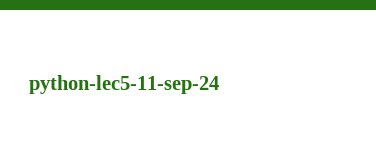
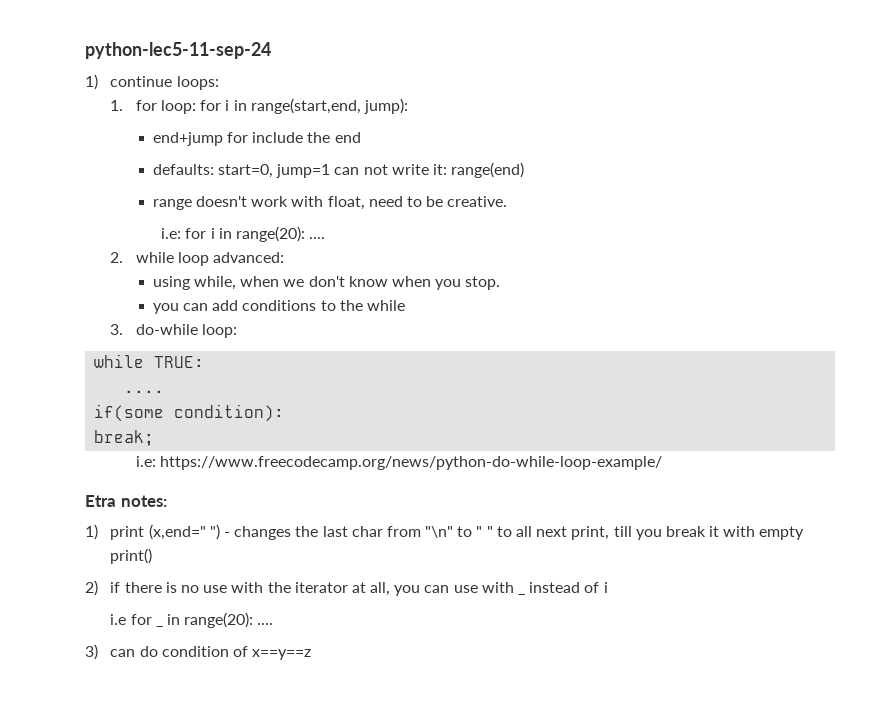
+ 1) continue loops:
+ 1. for loop: for i in range(start,end, jump):
+ end+jump for include the end
+ defaults: start=0, jump=1 can not write it: range(end)
+ range doesn't work with float, need to be creative.
+ i.e: for i in range(20): ....
+ 2. while loop advanced:
+ using while, when we don't know when you stop.
+ you can add conditions to the while
+ 3. do-while loop:
+ while TRUE:
+ ....
+ if(some condition):
+ break;
+ i.e: https://www.freecodecamp.org/news/python-do-while-loop-example/
+ Etra notes:
+ 1) print (x,end=" ") - changes the last char from "\n" to " " to all next print, till you break it with empty print()
+ 2) if there is no use with the iterator at all, you can use with _ instead of i
+ i.e for _ in range(20): ....
+ 3) can do condition of x==y==z

